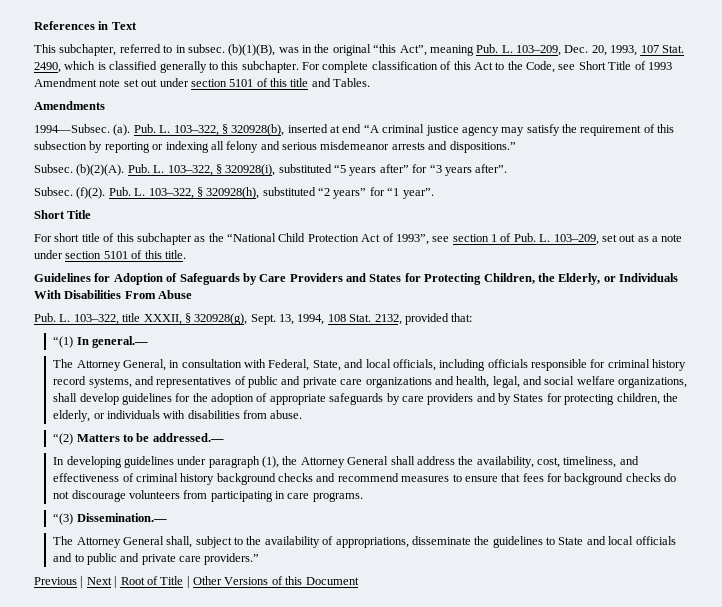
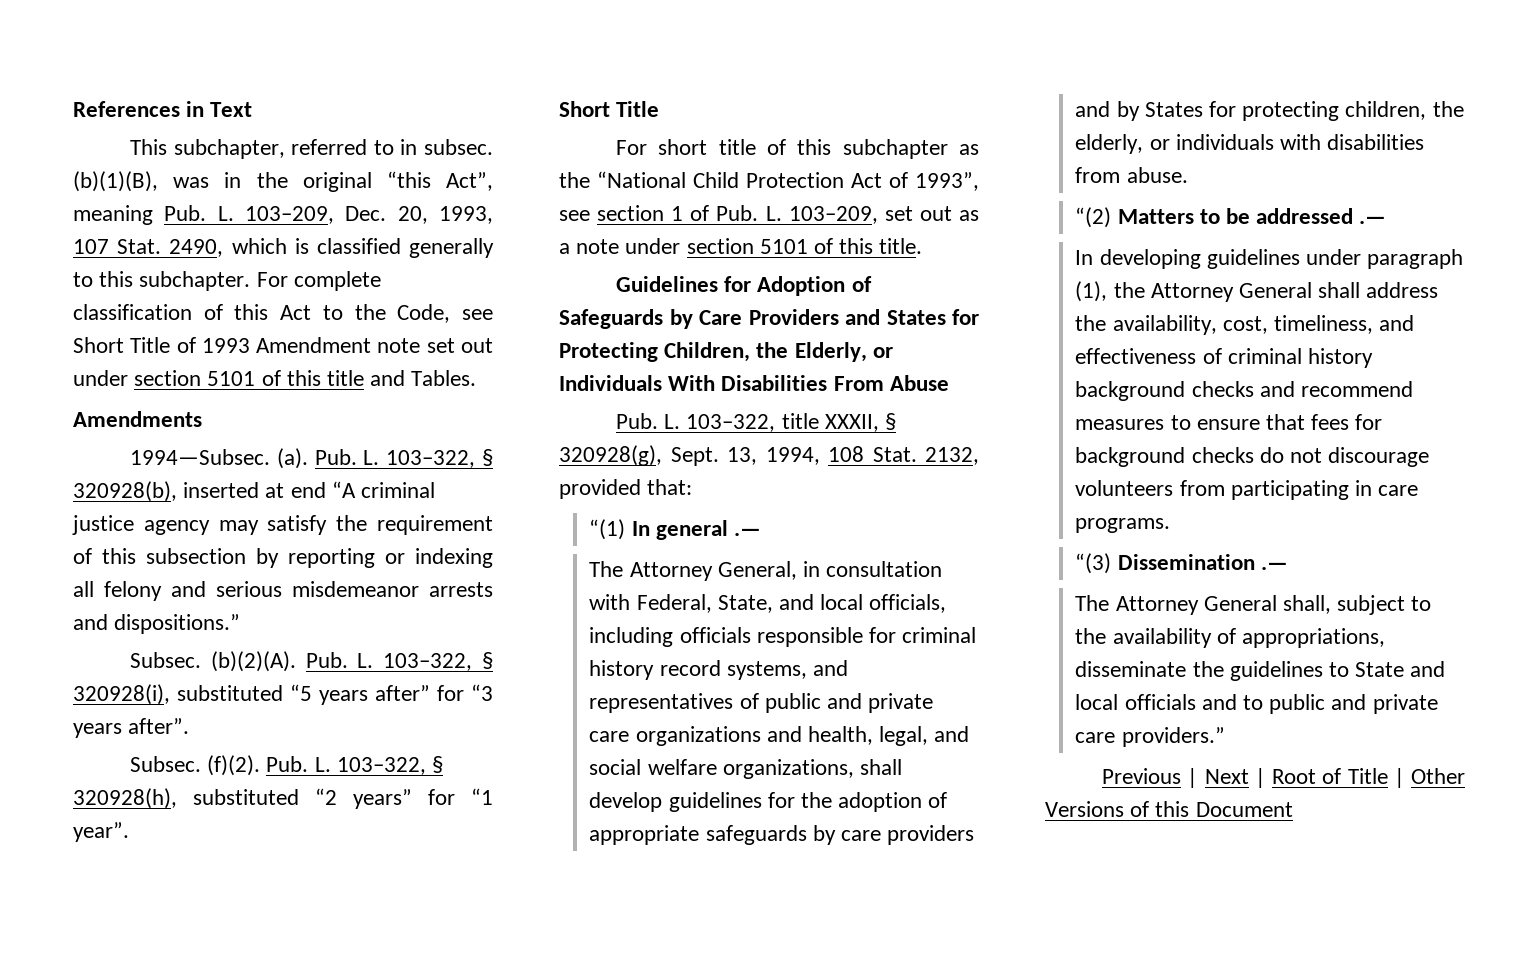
- “(1) In general.—
+ “(1) In general .—
- “(2) Matters to be addressed.—
+ “(2) Matters to be addressed .—
- “(3) Dissemination.—
+ “(3) Dissemination .—

